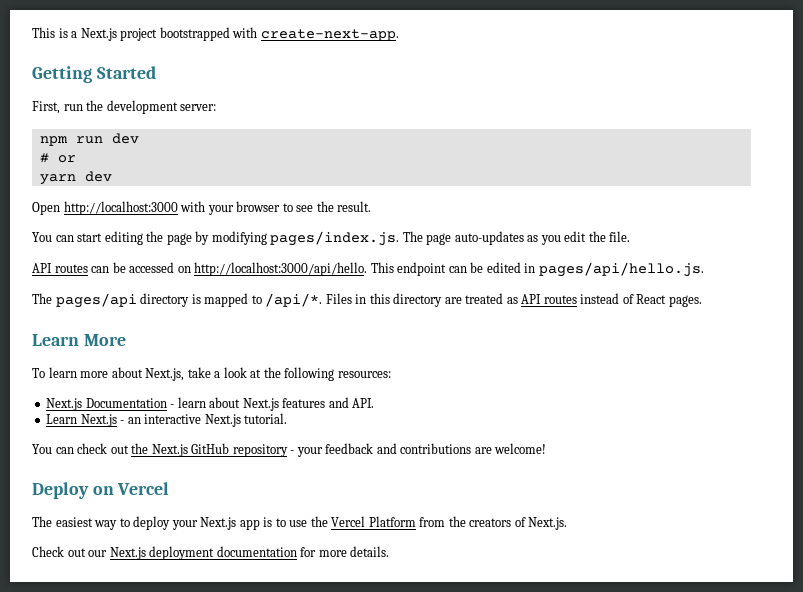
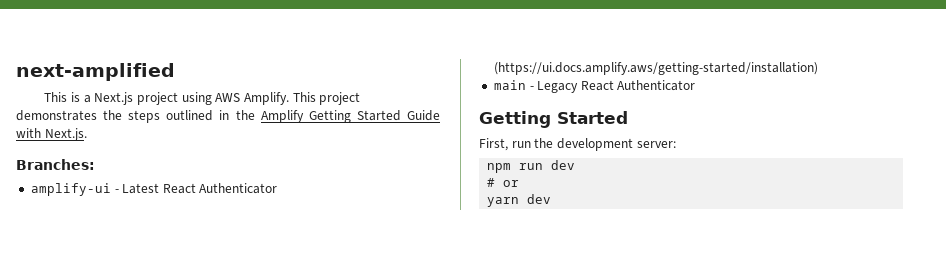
+ next-amplified
- This is a Next.js project bootstrapped with create-next-app.
+ This is a Next.js project using AWS Amplify. This project demonstrates the steps outlined in the Amplify Getting Started Guide with Next.js.
+ Branches:
+ amplify-ui - Latest React Authenticator (https://ui.docs.amplify.aws/getting-started/installation)
+ main - Legacy React Authenticator
- Open http://localhost:3000 with your browser to see the result.
- You can start editing the page by modifying pages/index.js. The page auto-updates as you edit the file.
- API routes can be accessed on http://localhost:3000/api/hello. This endpoint can be edited in pages/api/hello.js.
- The pages/api directory is mapped to /api/*. Files in this directory are treated as API routes instead of React pages.
- Learn More
- To learn more about Next.js, take a look at the following resources:
- Next.js Documentation - learn about Next.js features and API.
- Learn Next.js - an interactive Next.js tutorial.
- You can check out the Next.js GitHub repository - your feedback and contributions are welcome!
- Deploy on Vercel
- The easiest way to deploy your Next.js app is to use the Vercel Platform from the creators of Next.js.
- Check out our Next.js deployment documentation for more details.

